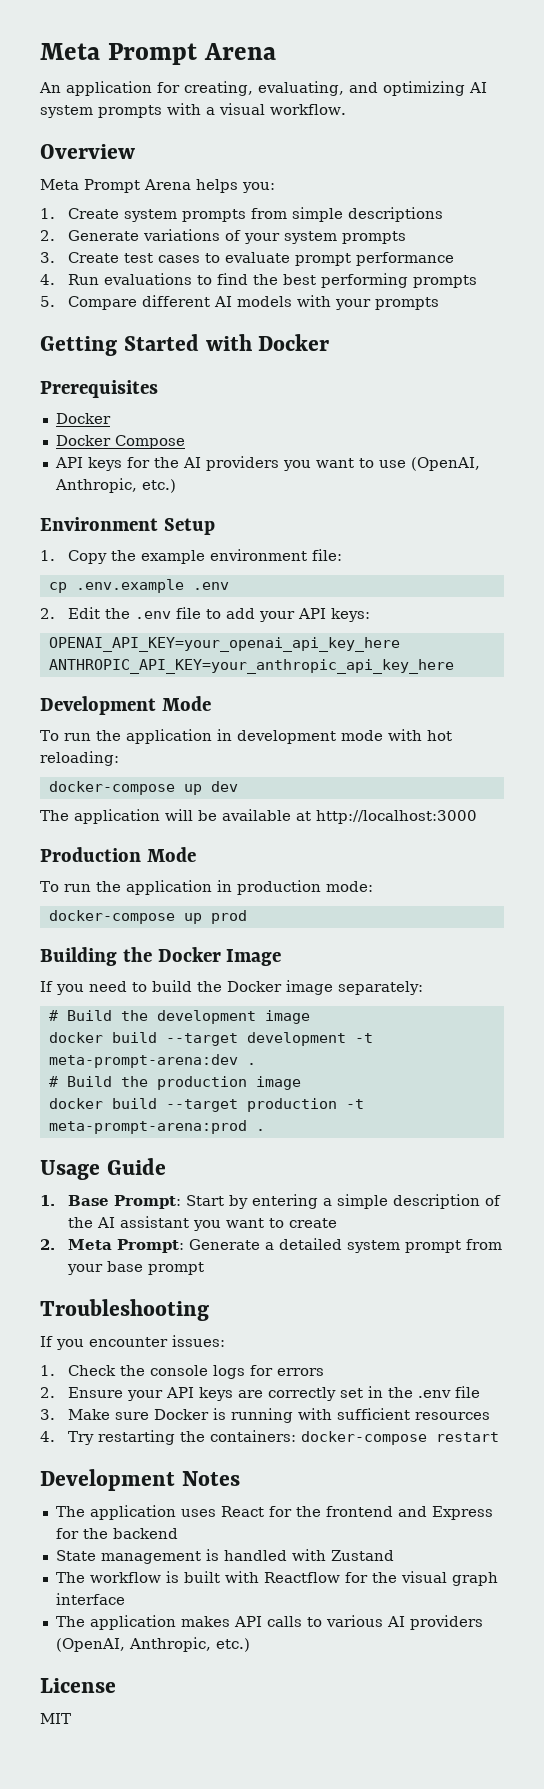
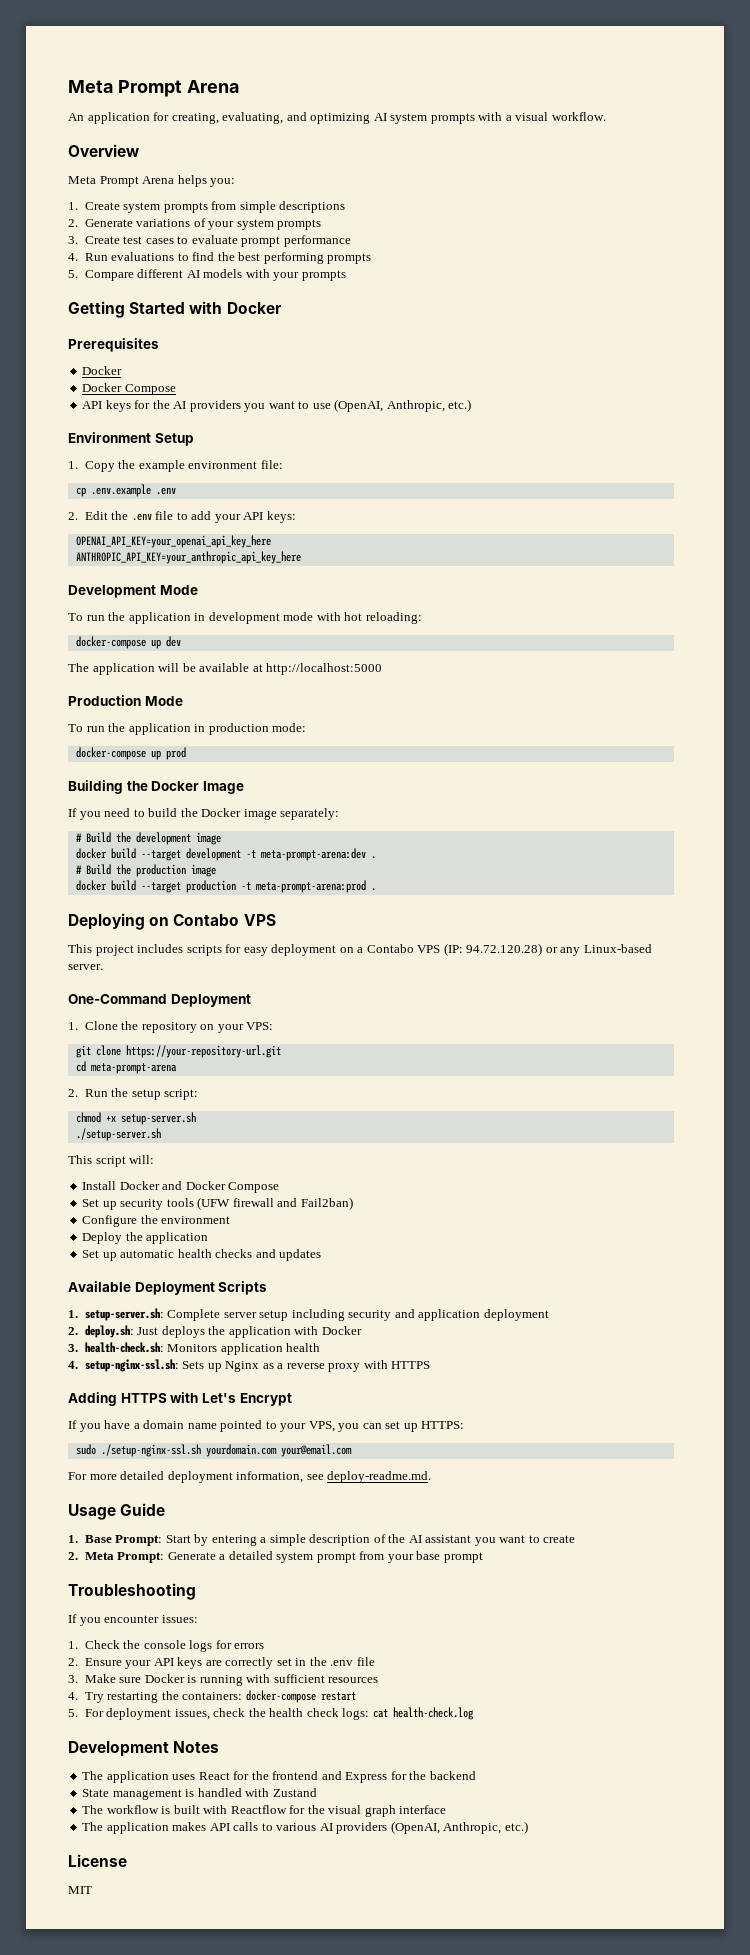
- The application will be available at http://localhost:3000
+ The application will be available at http://localhost:5000
+ Deploying on Contabo VPS
+ This project includes scripts for easy deployment on a Contabo VPS (IP: 94.72.120.28) or any Linux-based server.
+ One-Command Deployment
+ 1. Clone the repository on your VPS:
+ git clone https://your-repository-url.git
+ cd meta-prompt-arena
+ 2. Run the setup script:
+ chmod +x setup-server.sh
+ ./setup-server.sh
+ This script will:
+ Install Docker and Docker Compose
+ Set up security tools (UFW firewall and Fail2ban)
+ Configure the environment
+ Deploy the application
+ Set up automatic health checks and updates
+ Available Deployment Scripts
+ 1. setup-server.sh: Complete server setup including security and application deployment
+ 2. deploy.sh: Just deploys the application with Docker
+ 3. health-check.sh: Monitors application health
+ 4. setup-nginx-ssl.sh: Sets up Nginx as a reverse proxy with HTTPS
+ Adding HTTPS with Let's Encrypt
+ If you have a domain name pointed to your VPS, you can set up HTTPS:
+ sudo ./setup-nginx-ssl.sh yourdomain.com your@email.com
+ For more detailed deployment information, see deploy-readme.md.
+ 5. For deployment issues, check the health check logs: cat health-check.log

